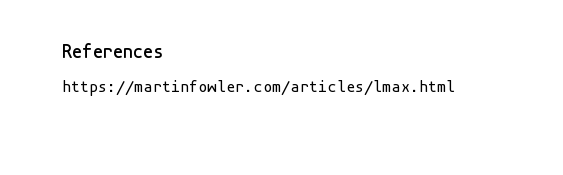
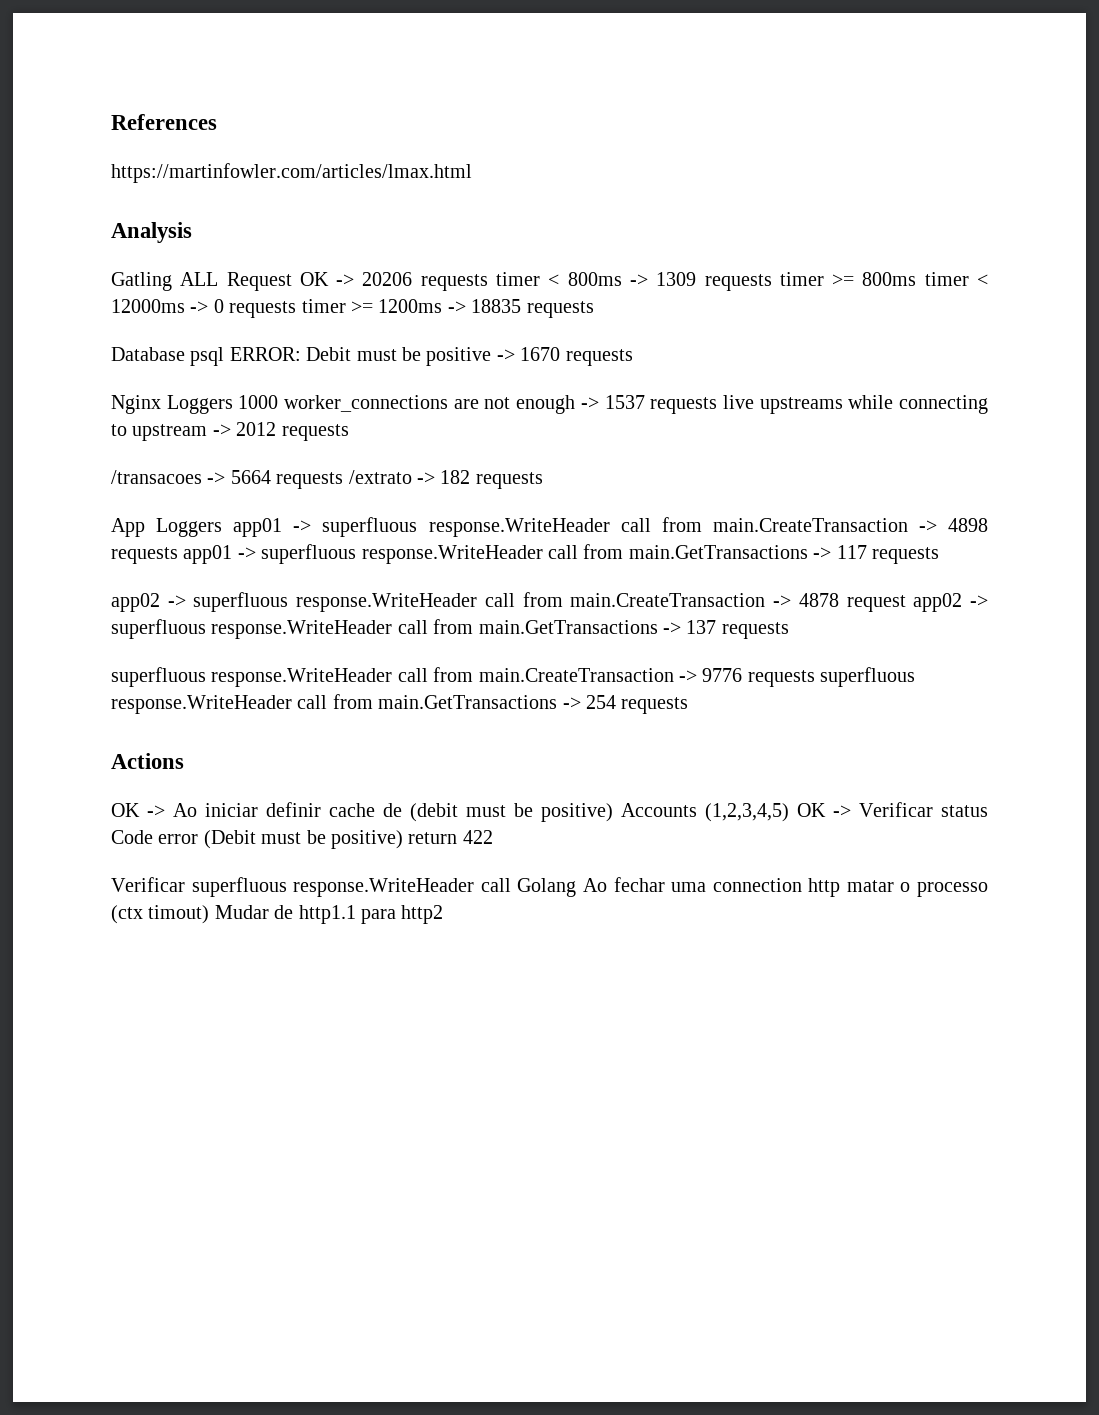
+ Analysis
+ Gatling ALL Request OK -> 20206 requests timer < 800ms -> 1309 requests timer >= 800ms timer < 12000ms -> 0 requests timer >= 1200ms -> 18835 requests
+ Database psql ERROR: Debit must be positive -> 1670 requests
+ Nginx Loggers 1000 worker_connections are not enough -> 1537 requests live upstreams while connecting to upstream -> 2012 requests
+ /transacoes -> 5664 requests /extrato -> 182 requests
+ App Loggers app01 -> superfluous response.WriteHeader call from main.CreateTransaction -> 4898 requests app01 -> superfluous response.WriteHeader call from main.GetTransactions -> 117 requests
+ app02 -> superfluous response.WriteHeader call from main.CreateTransaction -> 4878 request app02 -> superfluous response.WriteHeader call from main.GetTransactions -> 137 requests
+ superfluous response.WriteHeader call from main.CreateTransaction -> 9776 requests superfluous response.WriteHeader call from main.GetTransactions -> 254 requests
+ Actions
+ OK -> Ao iniciar definir cache de (debit must be positive) Accounts (1,2,3,4,5) OK -> Verificar status Code error (Debit must be positive) return 422
+ Verificar superfluous response.WriteHeader call Golang Ao fechar uma connection http matar o processo (ctx timout) Mudar de http1.1 para http2

